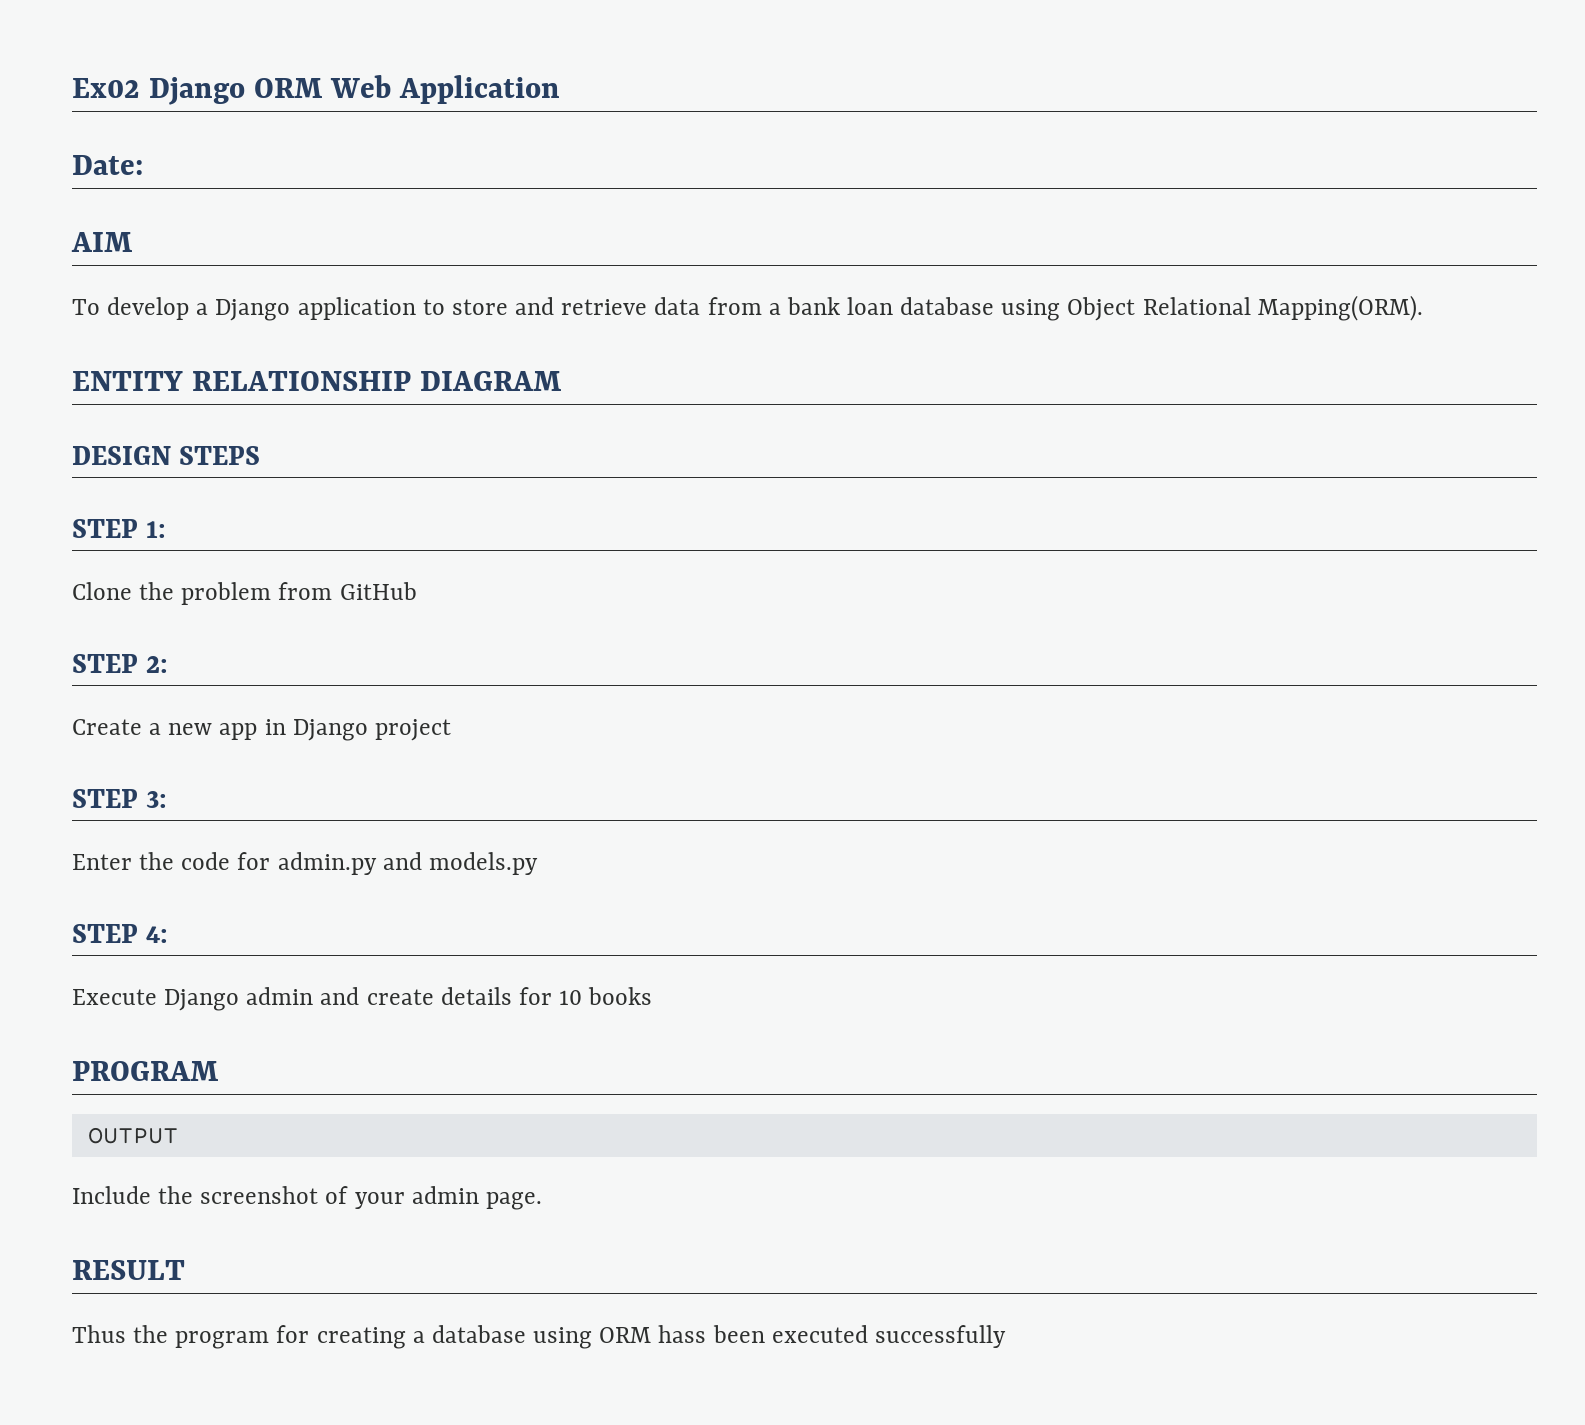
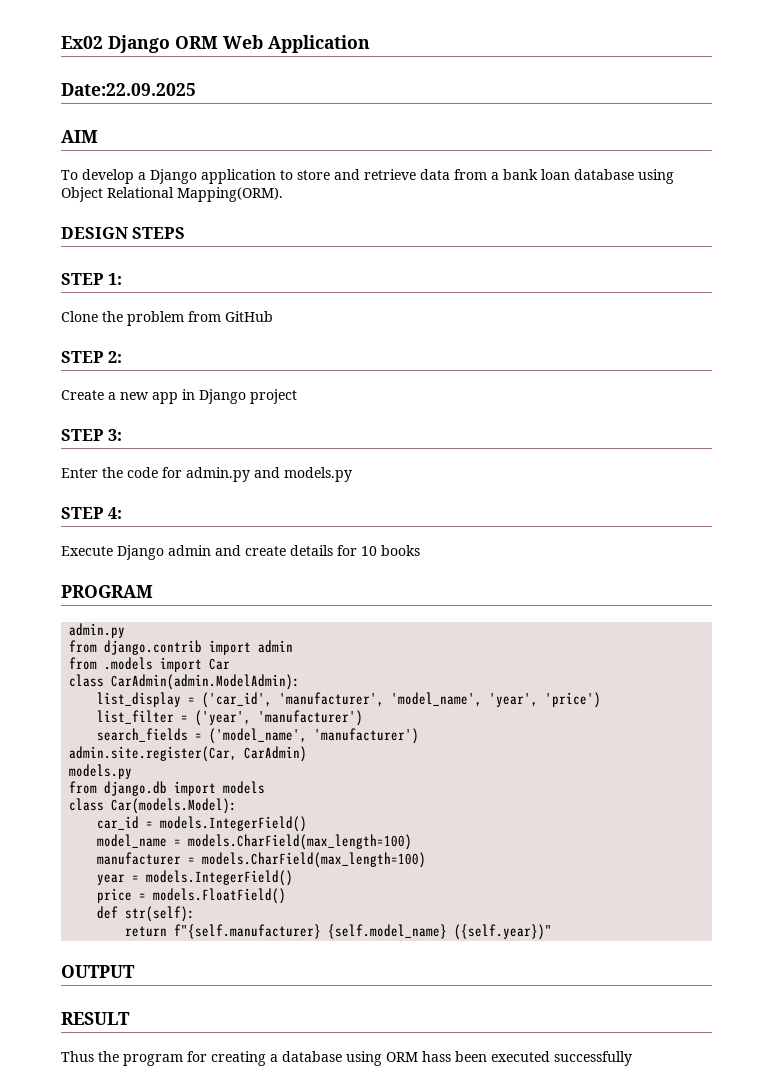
- Date:
+ Date:22.09.2025
- ENTITY RELATIONSHIP DIAGRAM
  PROGRAM
+ admin.py
+ from django.contrib import admin
+ from .models import Car
+ class CarAdmin(admin.ModelAdmin):
+ list_display = ('car_id', 'manufacturer', 'model_name', 'year', 'price')
+ list_filter = ('year', 'manufacturer')
+ search_fields = ('model_name', 'manufacturer')
+ admin.site.register(Car, CarAdmin)
+ models.py
+ from django.db import models
+ class Car(models.Model):
+ car_id = models.IntegerField()
+ model_name = models.CharField(max_length=100)
+ manufacturer = models.CharField(max_length=100)
+ year = models.IntegerField()
+ price = models.FloatField()
+ def str(self):
+ return f"{self.manufacturer} {self.model_name} ({self.year})"
  OUTPUT
- Include the screenshot of your admin page.

